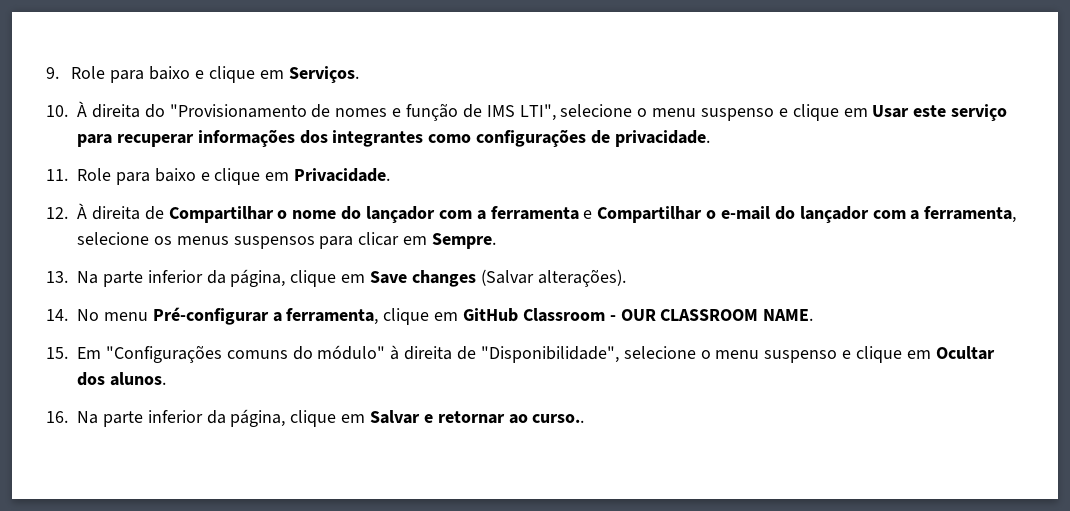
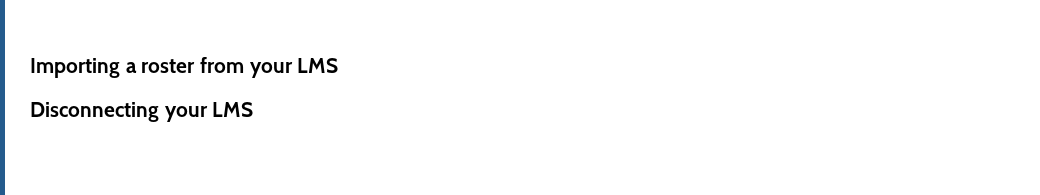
- 9. Role para baixo e clique em Serviços.
- 10. À direita do "Provisionamento de nomes e função de IMS LTI", selecione o menu suspenso e clique em Usar este serviço para recuperar informações dos integrantes como configurações de privacidade.
- 11. Role para baixo e clique em Privacidade.
- 12. À direita de Compartilhar o nome do lançador com a ferramenta e Compartilhar o e-mail do lançador com a ferramenta, selecione os menus suspensos para clicar em Sempre.
- 13. Na parte inferior da página, clique em Save changes (Salvar alterações).
- 14. No menu Pré-configurar a ferramenta, clique em GitHub Classroom - OUR CLASSROOM NAME.
- 15. Em "Configurações comuns do módulo" à direita de "Disponibilidade", selecione o menu suspenso e clique em Ocultar dos alunos.
- 16. Na parte inferior da página, clique em Salvar e retornar ao curso..
+ Importing a roster from your LMS
+ Disconnecting your LMS

